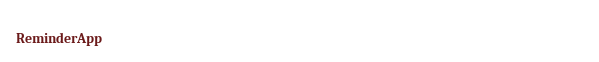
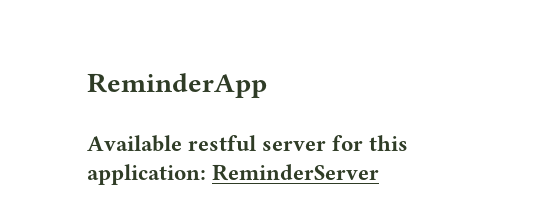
+ Available restful server for this application: ReminderServer

